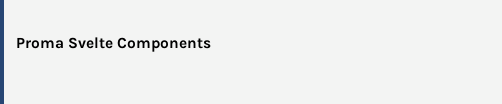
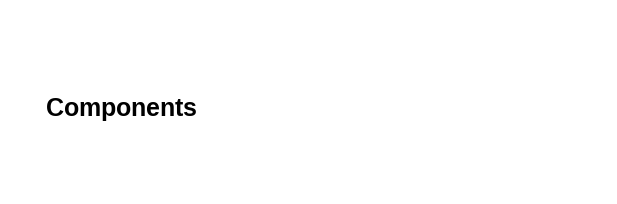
- Proma Svelte Components
+ Components

